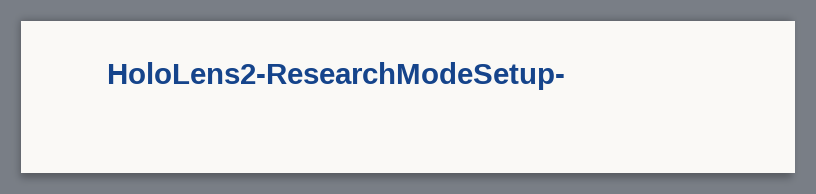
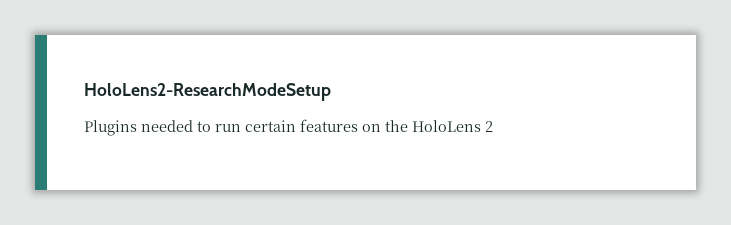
- HoloLens2-ResearchModeSetup-
+ HoloLens2-ResearchModeSetup
+ Plugins needed to run certain features on the HoloLens 2

